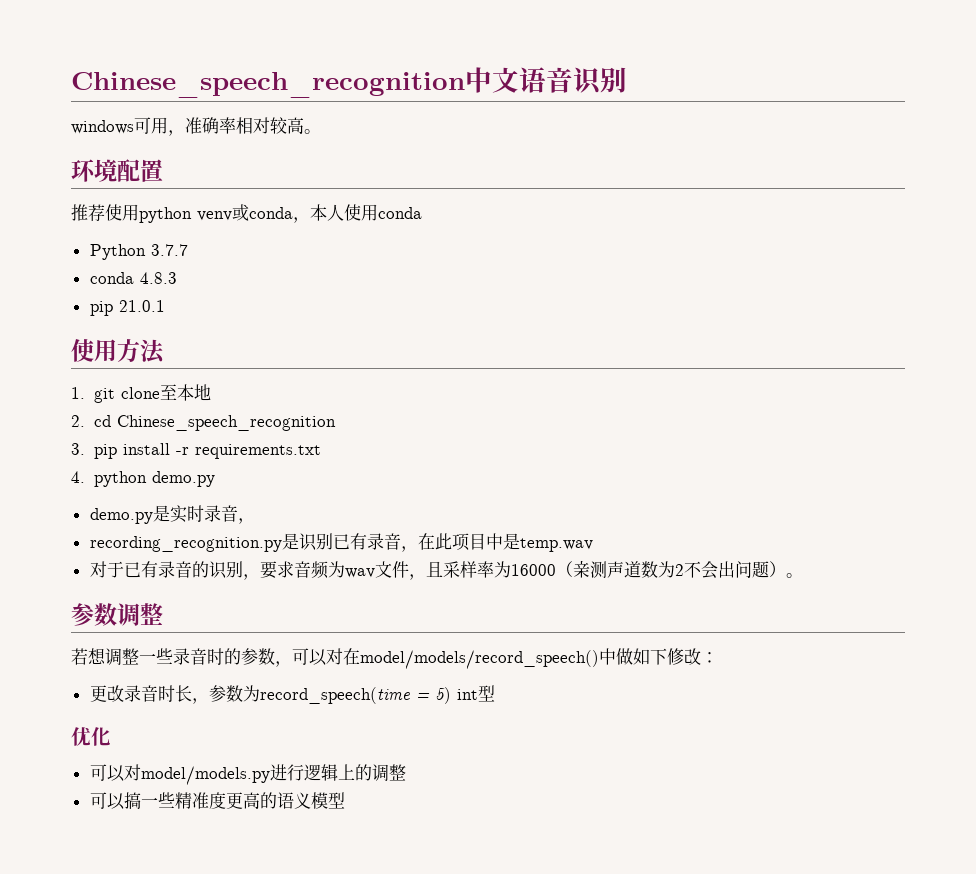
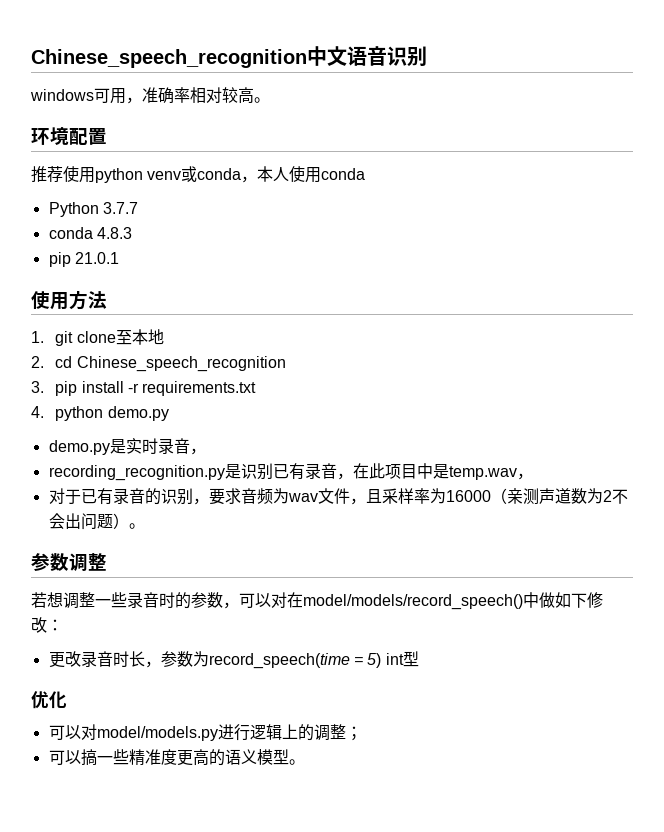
- recording_recognition.py是识别已有录音，在此项目中是temp.wav
+ recording_recognition.py是识别已有录音，在此项目中是temp.wav，
- 可以对model/models.py进行逻辑上的调整
+ 可以对model/models.py进行逻辑上的调整；
- 可以搞一些精准度更高的语义模型
+ 可以搞一些精准度更高的语义模型。

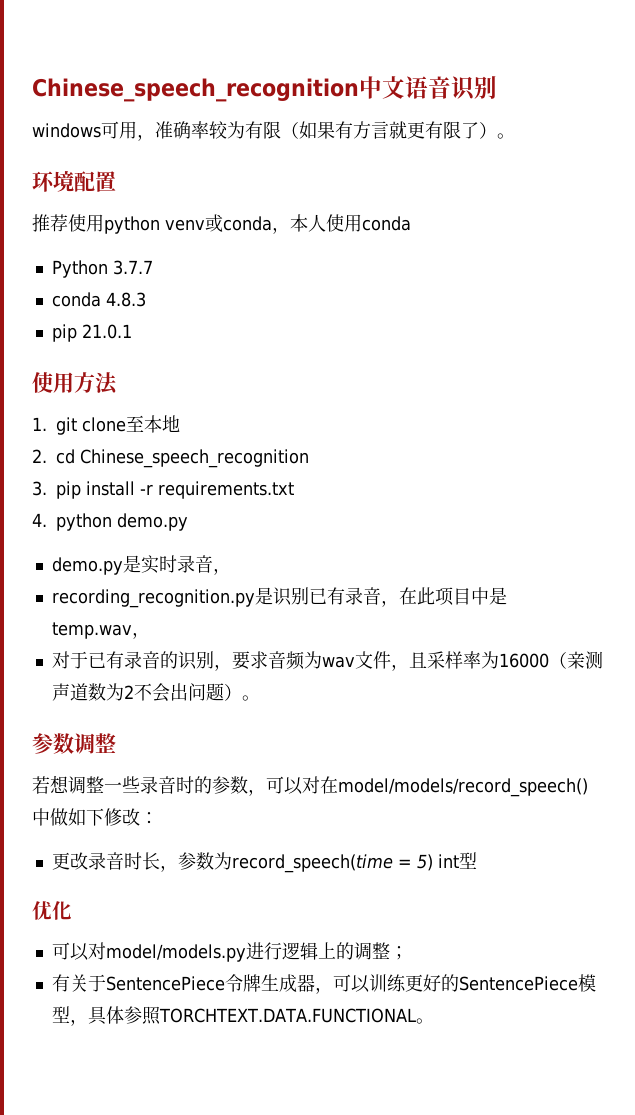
- windows可用，准确率相对较高。
+ windows可用，准确率较为有限（如果有方言就更有限了）。
- 可以搞一些精准度更高的语义模型。
+ 有关于SentencePiece令牌生成器，可以训练更好的SentencePiece模型，具体参照TORCHTEXT.DATA.FUNCTIONAL。

